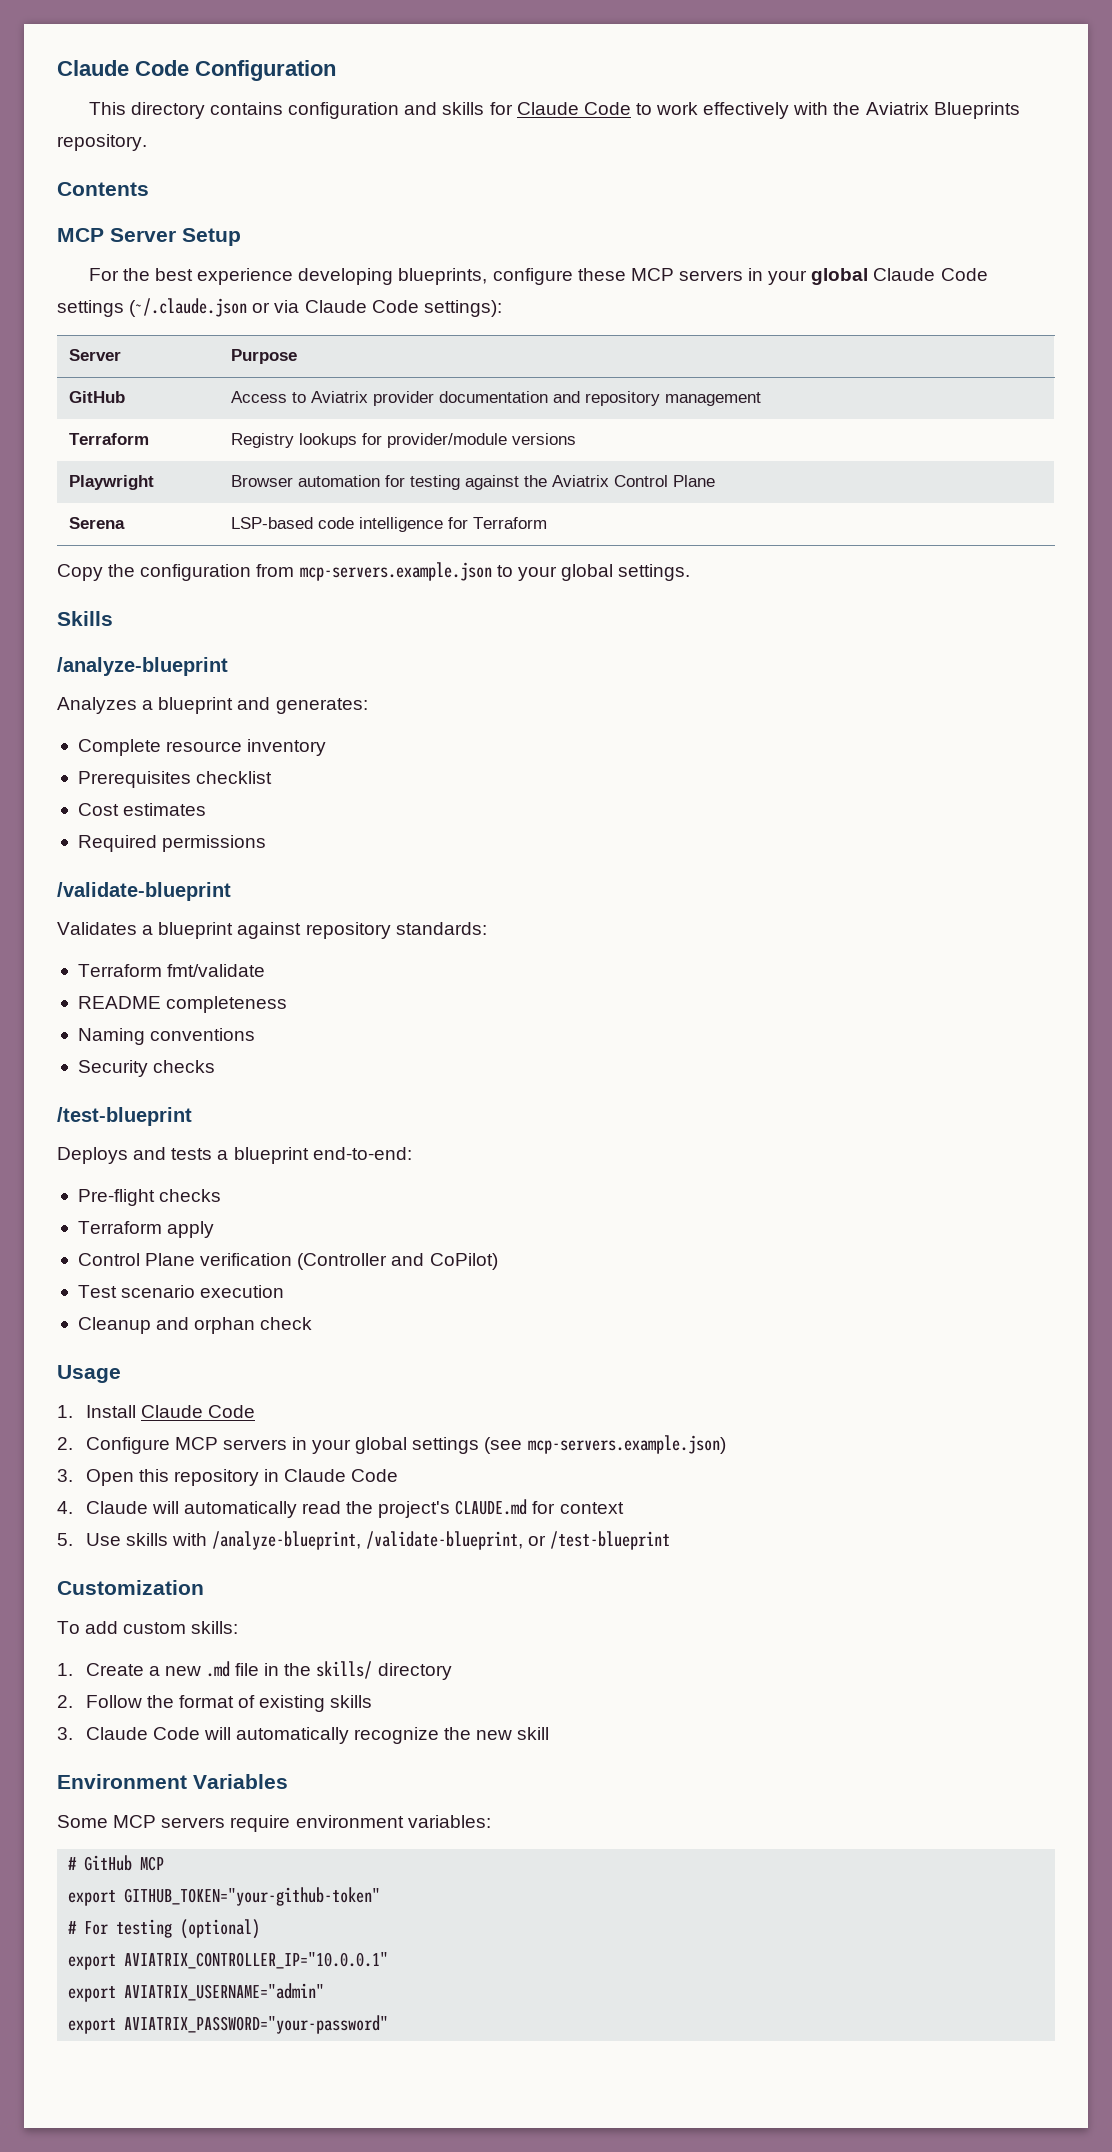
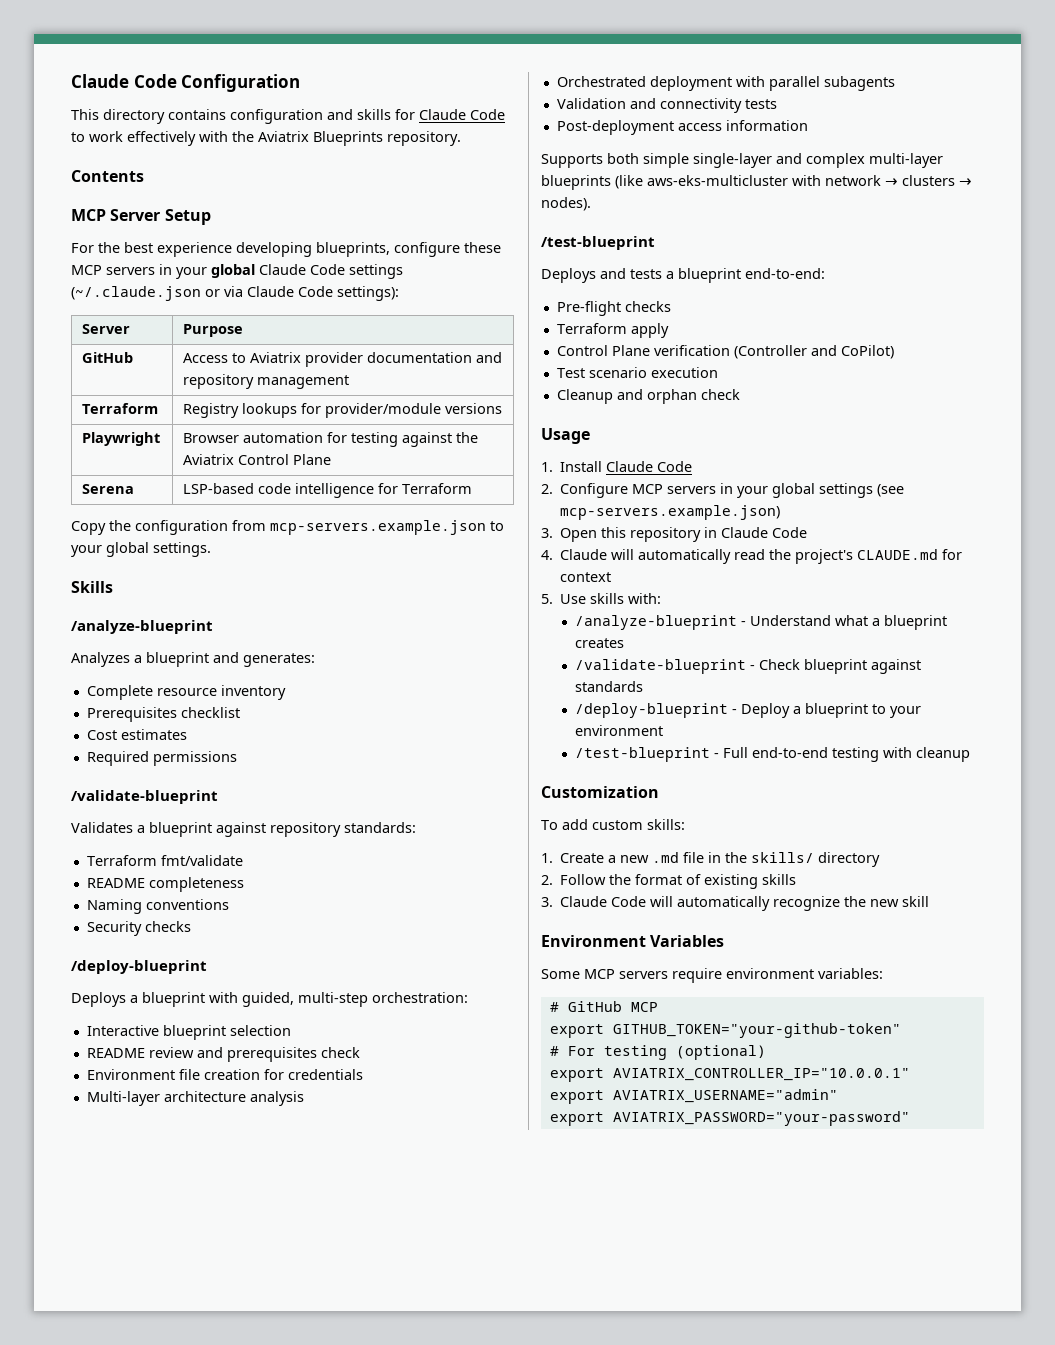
  Security checks
+ /deploy-blueprint
+ Deploys a blueprint with guided, multi-step orchestration:
+ Interactive blueprint selection
+ README review and prerequisites check
+ Environment file creation for credentials
+ Multi-layer architecture analysis
+ Orchestrated deployment with parallel subagents
+ Validation and connectivity tests
+ Post-deployment access information
+ Supports both simple single-layer and complex multi-layer blueprints (like aws-eks-multicluster with network → clusters → nodes).
- 5. Use skills with /analyze-blueprint, /validate-blueprint, or /test-blueprint
+ 5. Use skills with:
+ /analyze-blueprint - Understand what a blueprint creates
+ /validate-blueprint - Check blueprint against standards
+ /deploy-blueprint - Deploy a blueprint to your environment
+ /test-blueprint - Full end-to-end testing with cleanup

